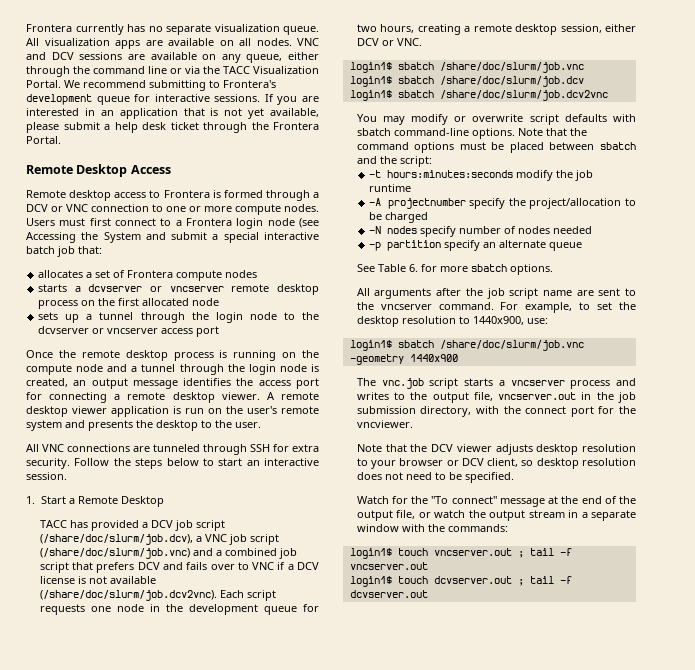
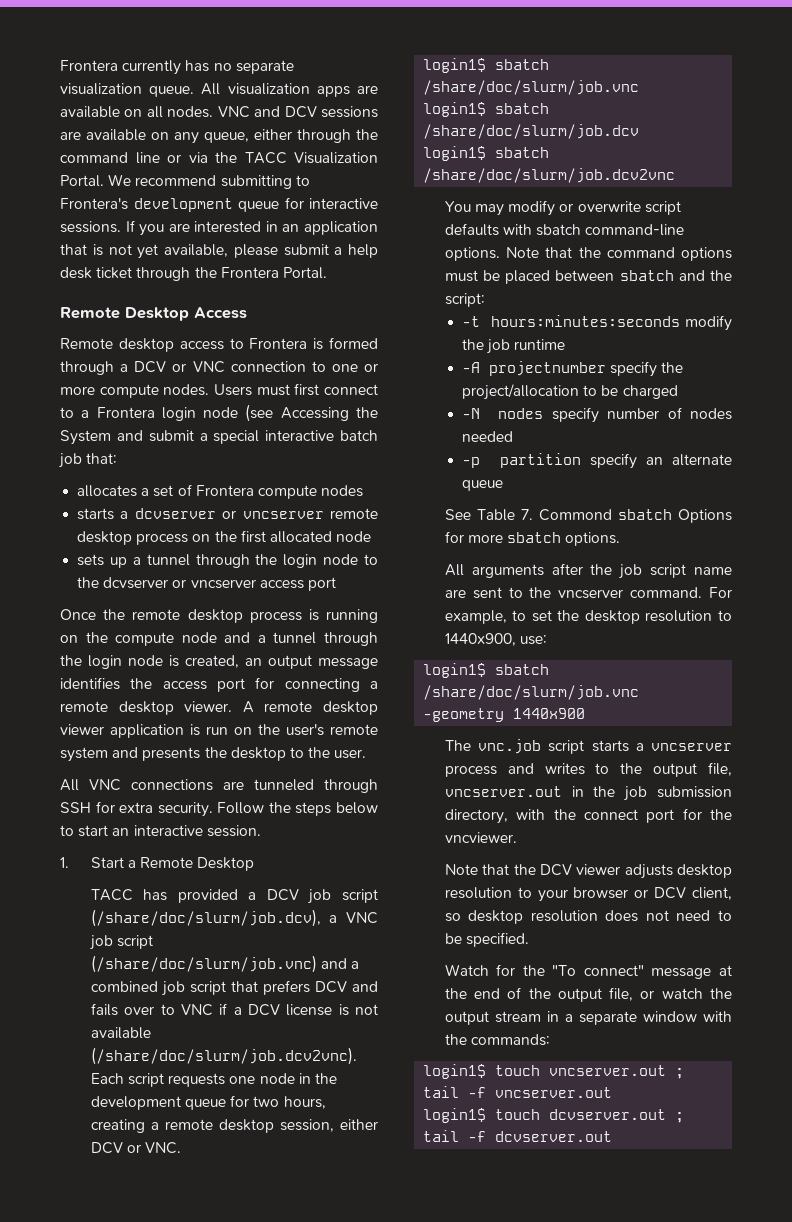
- See Table 6. for more sbatch options.
+ See Table 7. Commond sbatch Options for more sbatch options.

